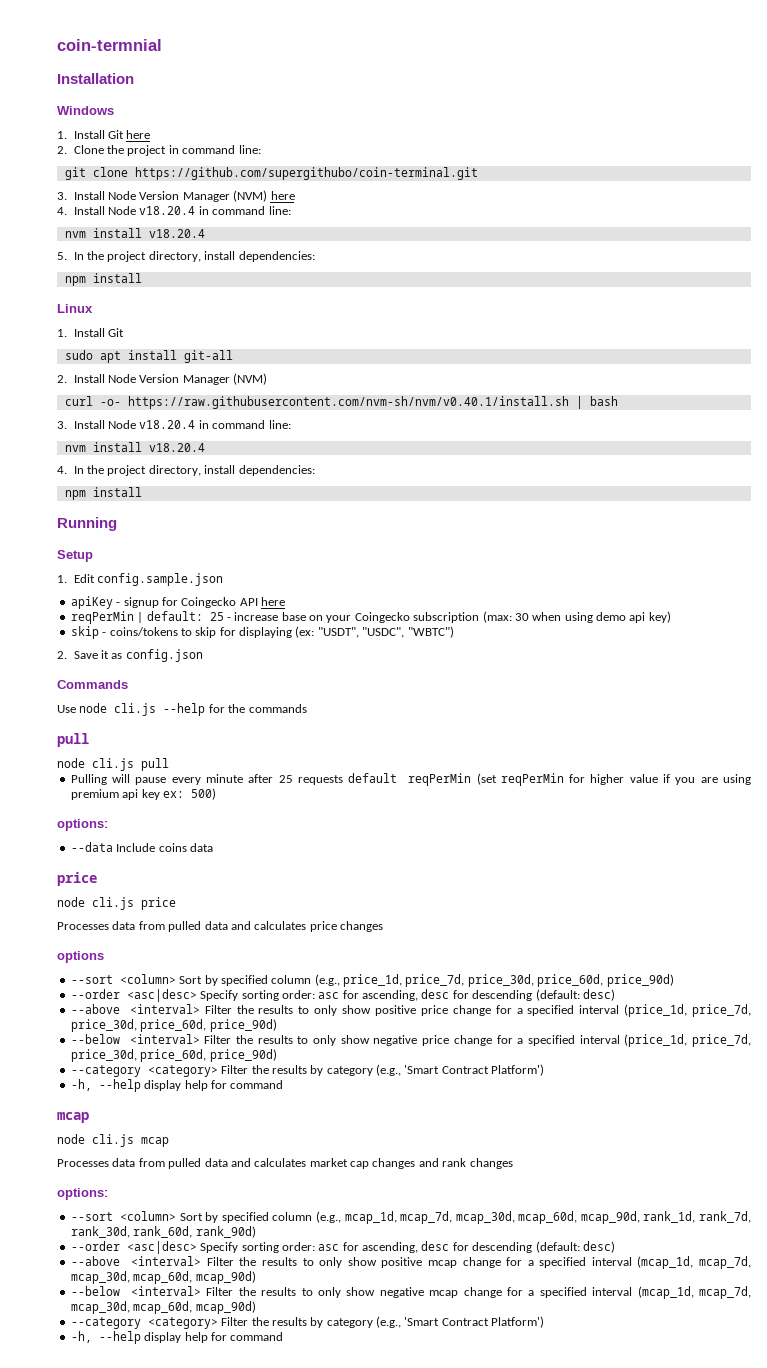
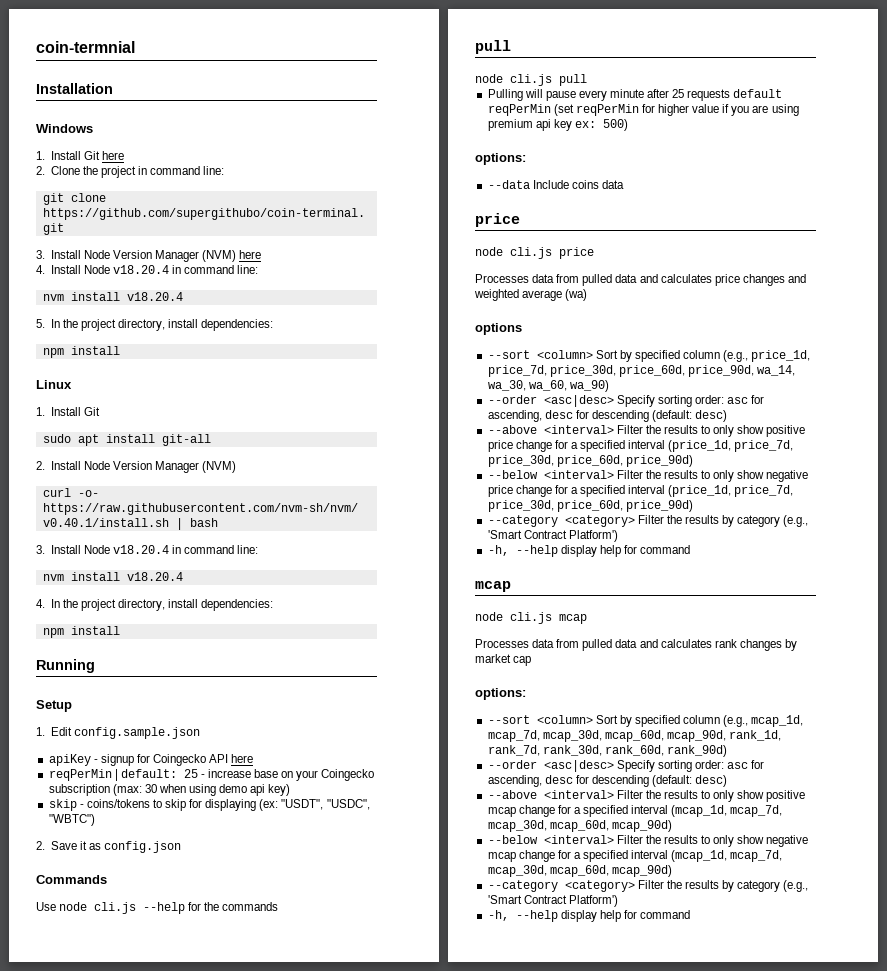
- Processes data from pulled data and calculates price changes
+ Processes data from pulled data and calculates price changes and weighted average (wa)
- --sort <column> Sort by specified column (e.g., price_1d, price_7d, price_30d, price_60d, price_90d)
+ --sort <column> Sort by specified column (e.g., price_1d, price_7d, price_30d, price_60d, price_90d, wa_14, wa_30, wa_60, wa_90)
- Processes data from pulled data and calculates market cap changes and rank changes
+ Processes data from pulled data and calculates rank changes by market cap

